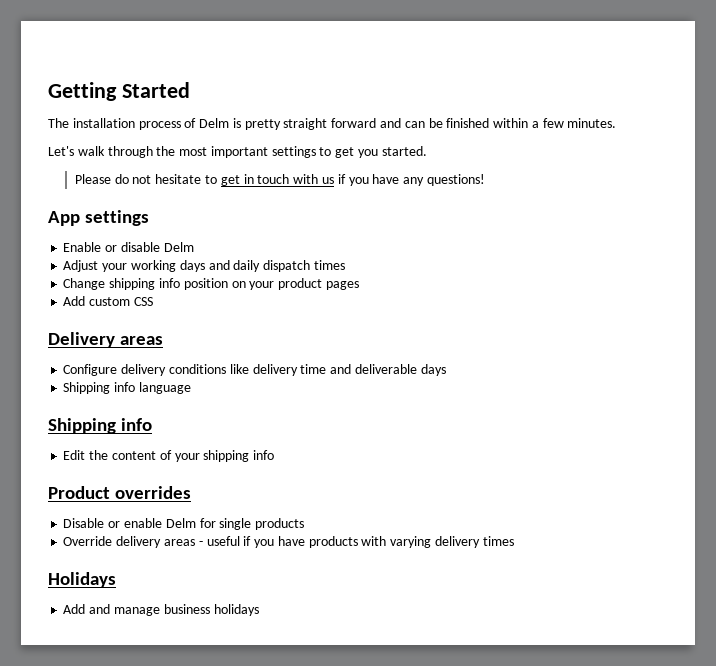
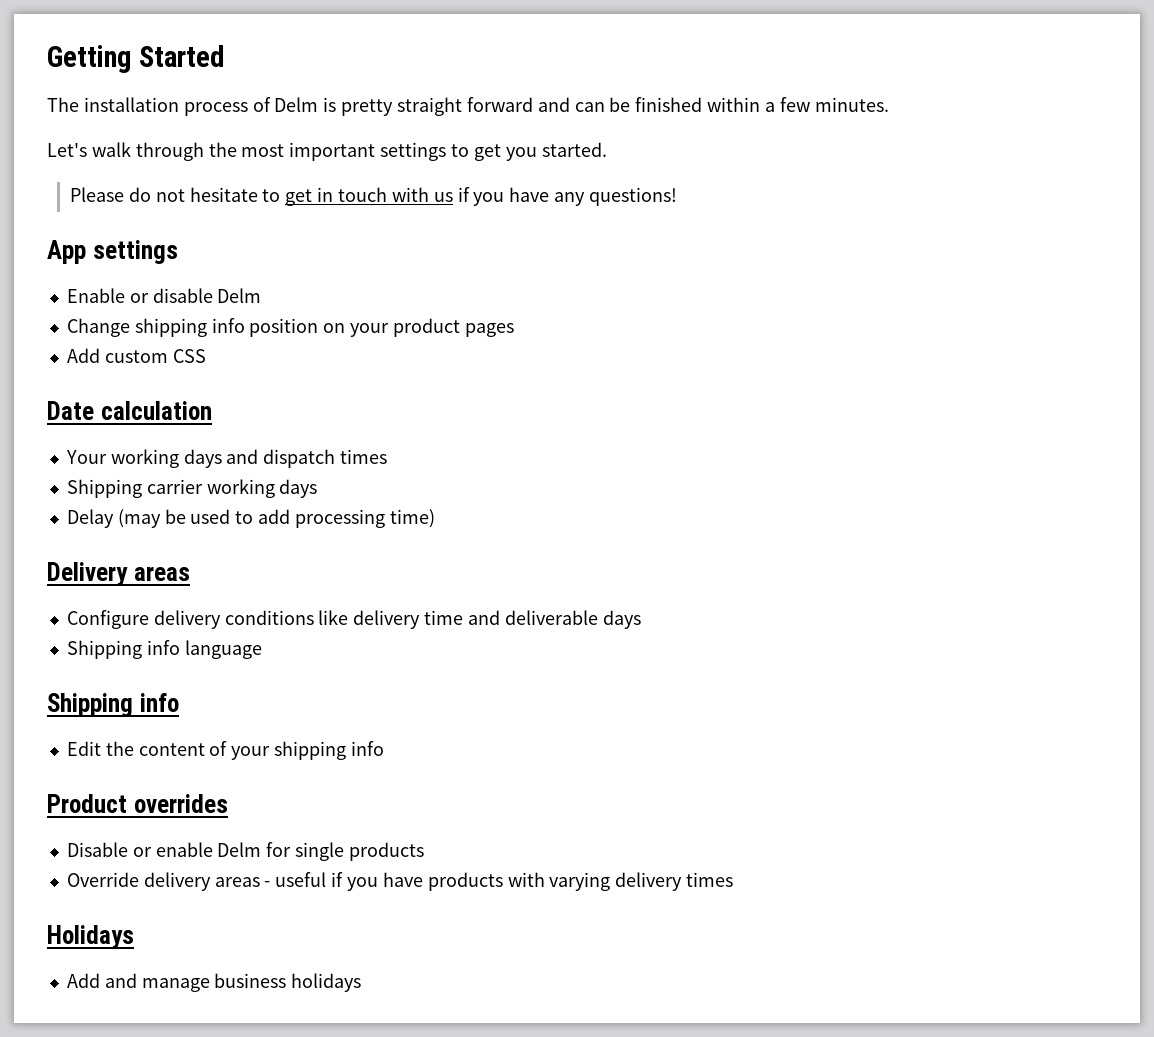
- Adjust your working days and daily dispatch times
+ Date calculation
+ Your working days and dispatch times
+ Shipping carrier working days
+ Delay (may be used to add processing time)

